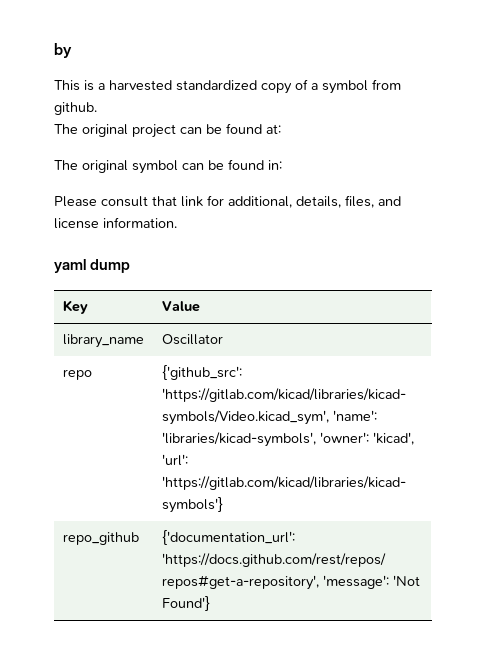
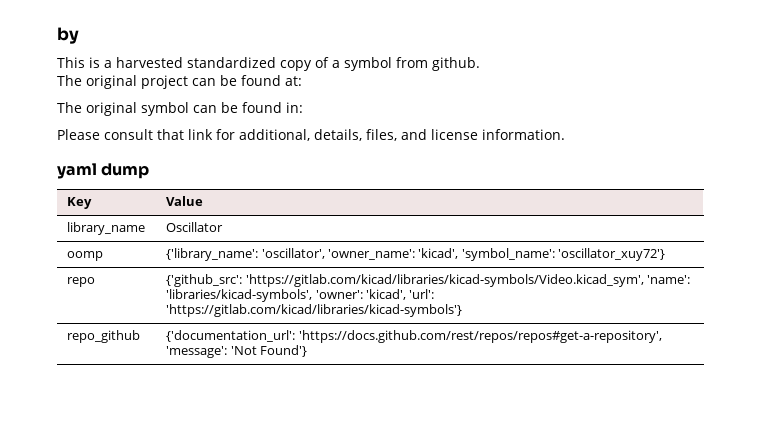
+ oomp | {'library_name': 'oscillator', 'owner_name': 'kicad', 'symbol_name': 'oscillator_xuy72'}

